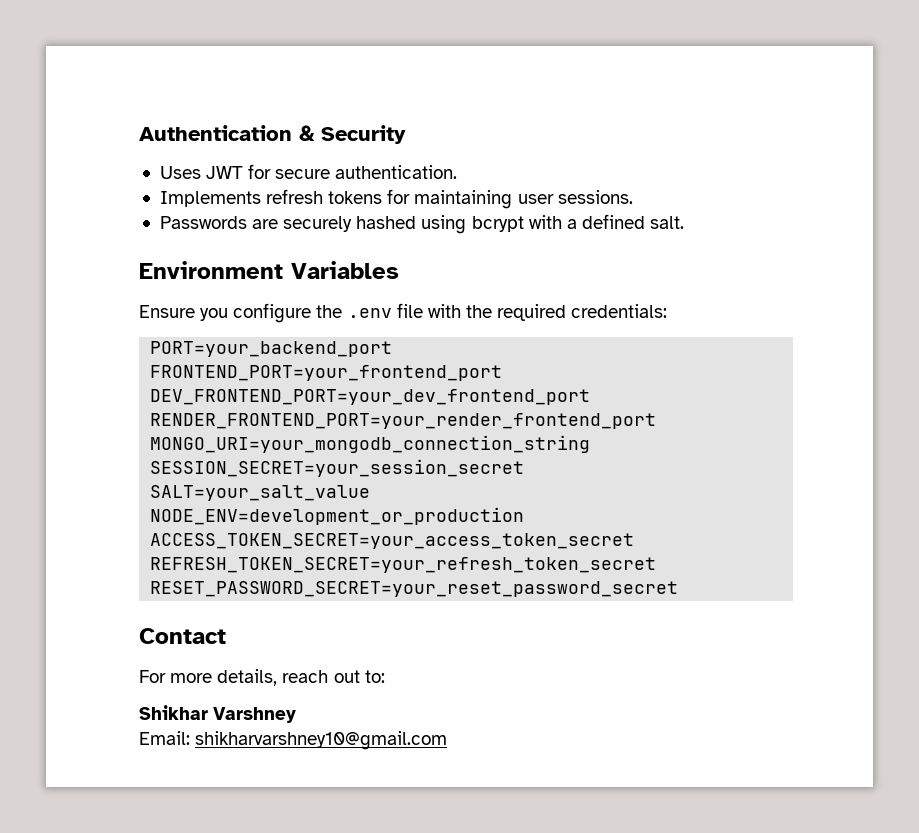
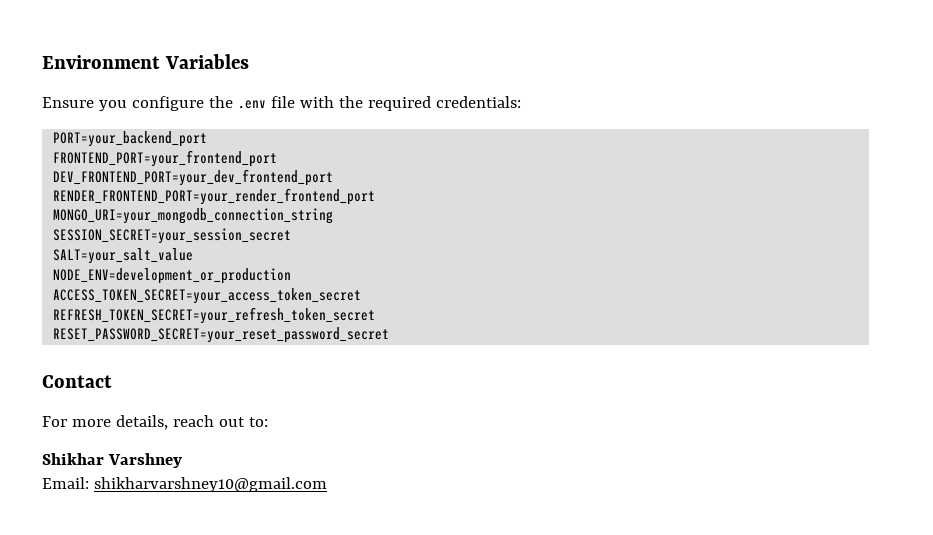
- Authentication & Security
- Uses JWT for secure authentication.
- Implements refresh tokens for maintaining user sessions.
- Passwords are securely hashed using bcrypt with a defined salt.

